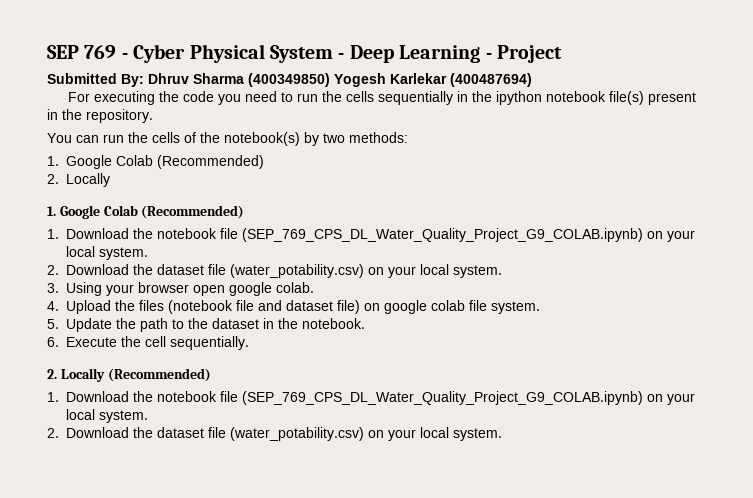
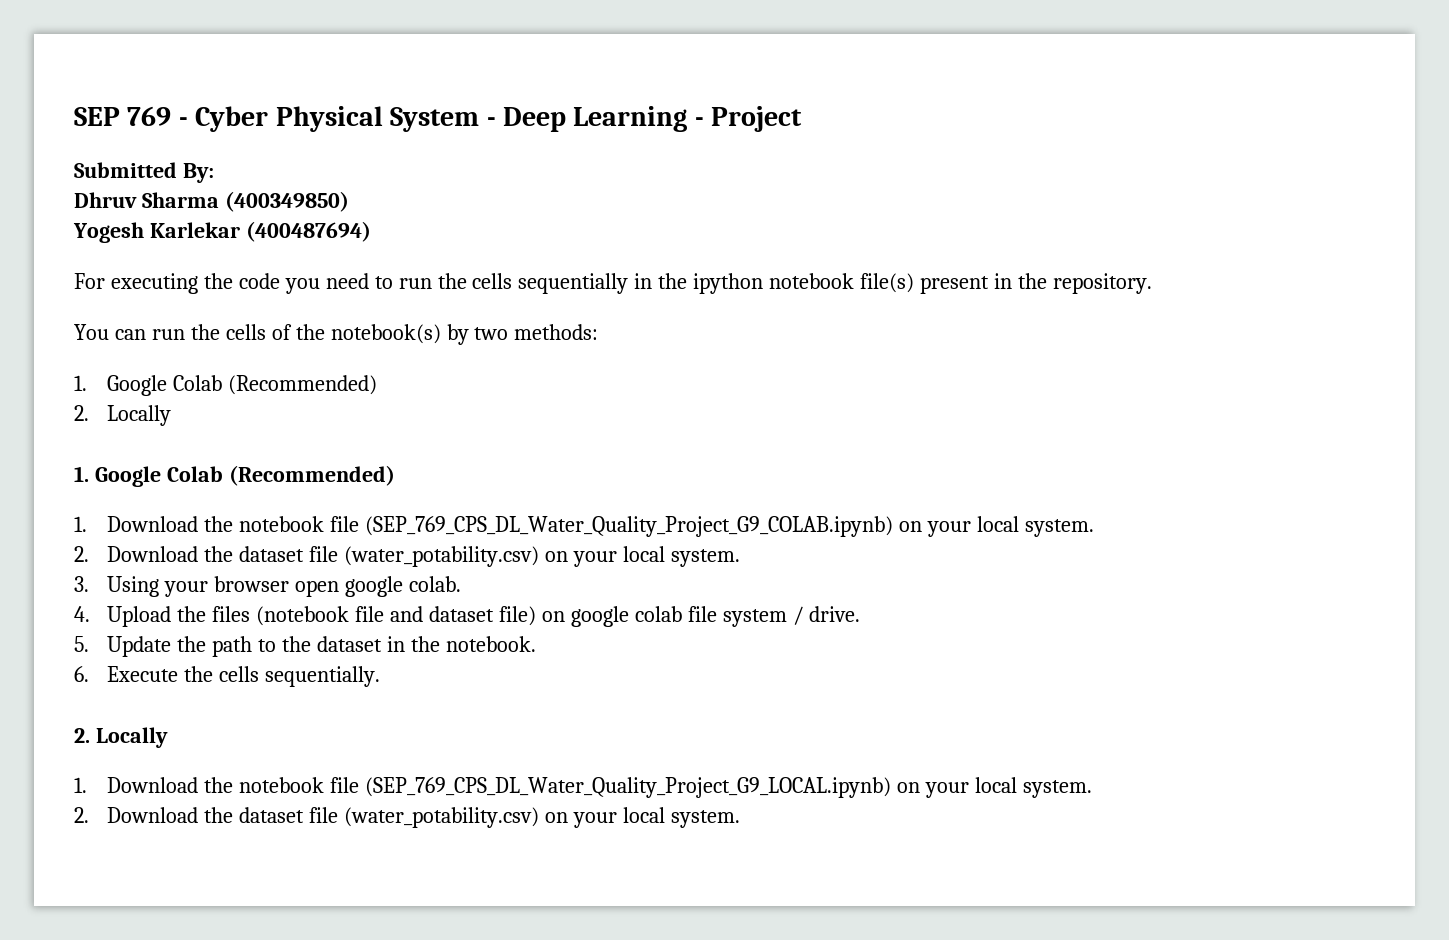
- Submitted By: Dhruv Sharma (400349850) Yogesh Karlekar (400487694)
+ Submitted By:
+ Dhruv Sharma (400349850)
+ Yogesh Karlekar (400487694)
- 4. Upload the files (notebook file and dataset file) on google colab file system.
+ 4. Upload the files (notebook file and dataset file) on google colab file system / drive.
- 6. Execute the cell sequentially.
- 2. Locally (Recommended)
- 1. Download the notebook file (SEP_769_CPS_DL_Water_Quality_Project_G9_COLAB.ipynb) on your local system.
+ 6. Execute the cells sequentially.
+ 2. Locally
+ 1. Download the notebook file (SEP_769_CPS_DL_Water_Quality_Project_G9_LOCAL.ipynb) on your local system.

